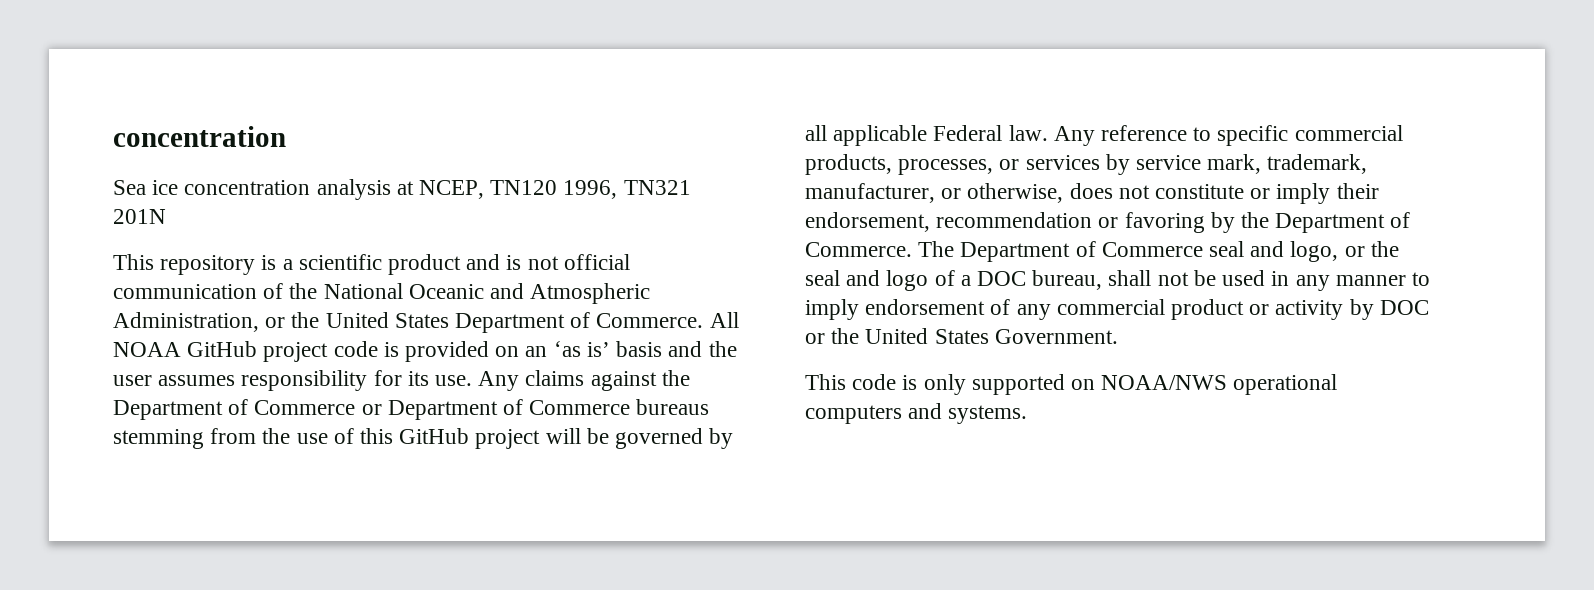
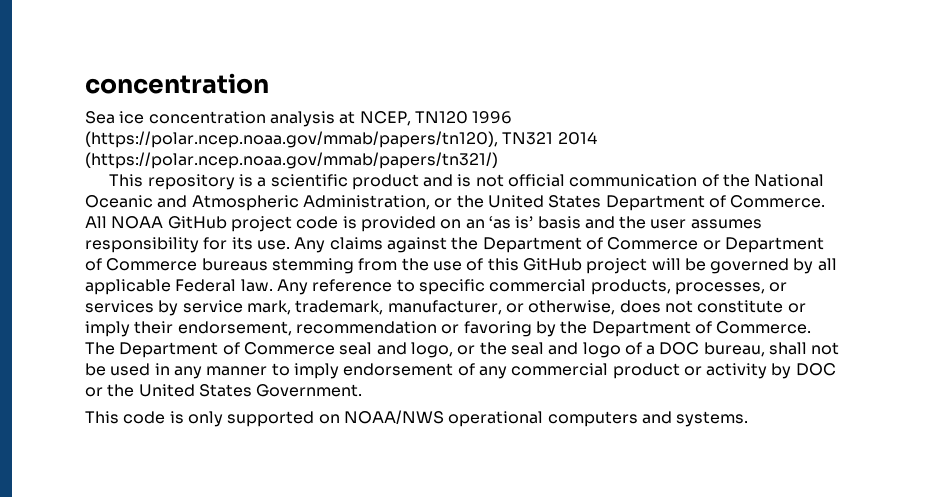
- Sea ice concentration analysis at NCEP, TN120 1996, TN321 201N
+ Sea ice concentration analysis at NCEP, TN120 1996 (https://polar.ncep.noaa.gov/mmab/papers/tn120), TN321 2014 (https://polar.ncep.noaa.gov/mmab/papers/tn321/)

